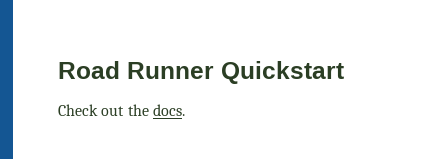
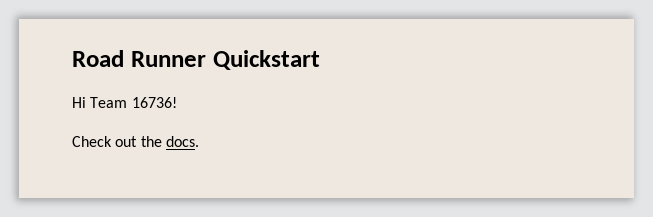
+ Hi Team 16736!

